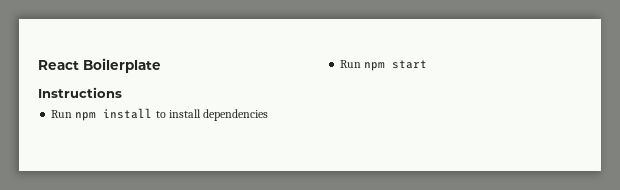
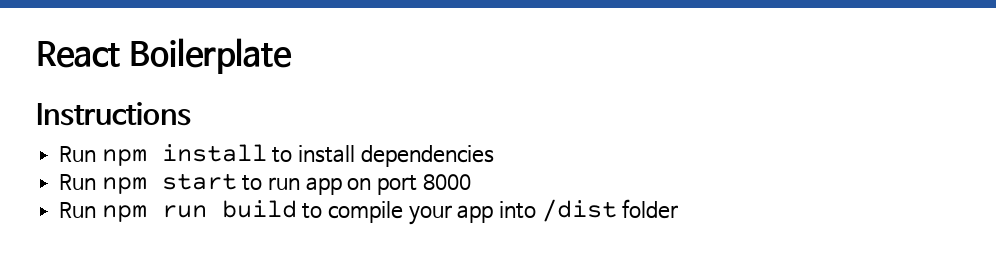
- Run npm start
+ Run npm start to run app on port 8000
+ Run npm run build to compile your app into /dist folder

